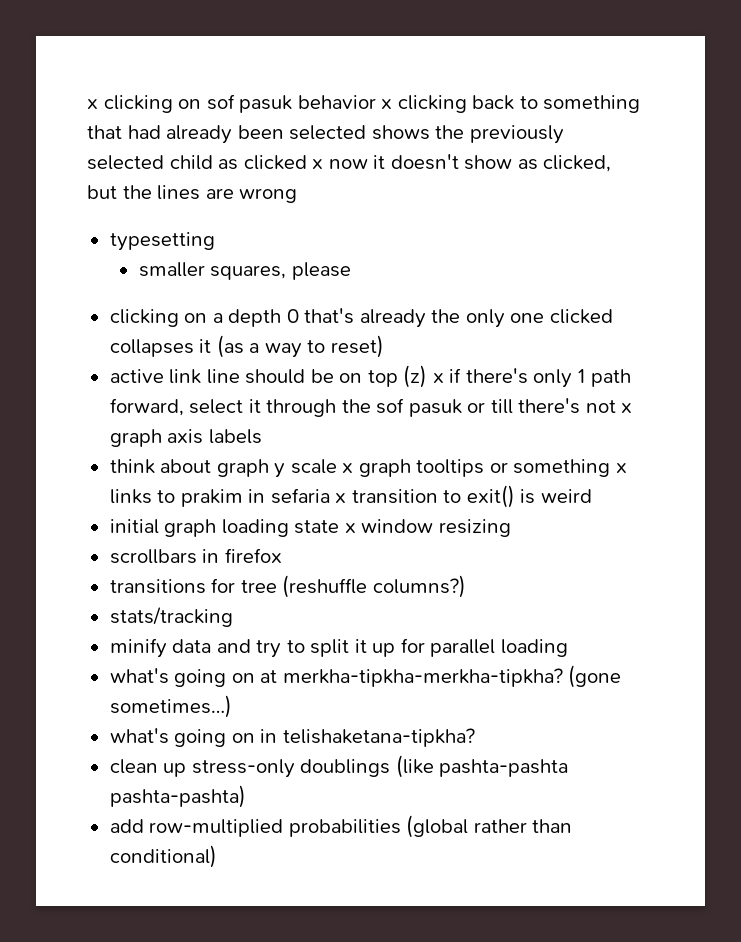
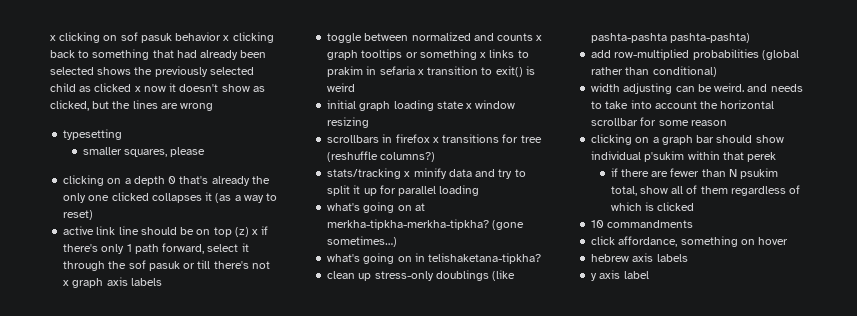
- think about graph y scale x graph tooltips or something x links to prakim in sefaria x transition to exit() is weird
+ toggle between normalized and counts x graph tooltips or something x links to prakim in sefaria x transition to exit() is weird
- scrollbars in firefox
- transitions for tree (reshuffle columns?)
+ scrollbars in firefox x transitions for tree (reshuffle columns?)
- stats/tracking
- minify data and try to split it up for parallel loading
+ stats/tracking x minify data and try to split it up for parallel loading
+ width adjusting can be weird. and needs to take into account the horizontal scrollbar for some reason
+ clicking on a graph bar should show individual p'sukim within that perek
+ if there are fewer than N psukim total, show all of them regardless of which is clicked
+ 10 commandments
+ click affordance, something on hover
+ hebrew axis labels
+ y axis label

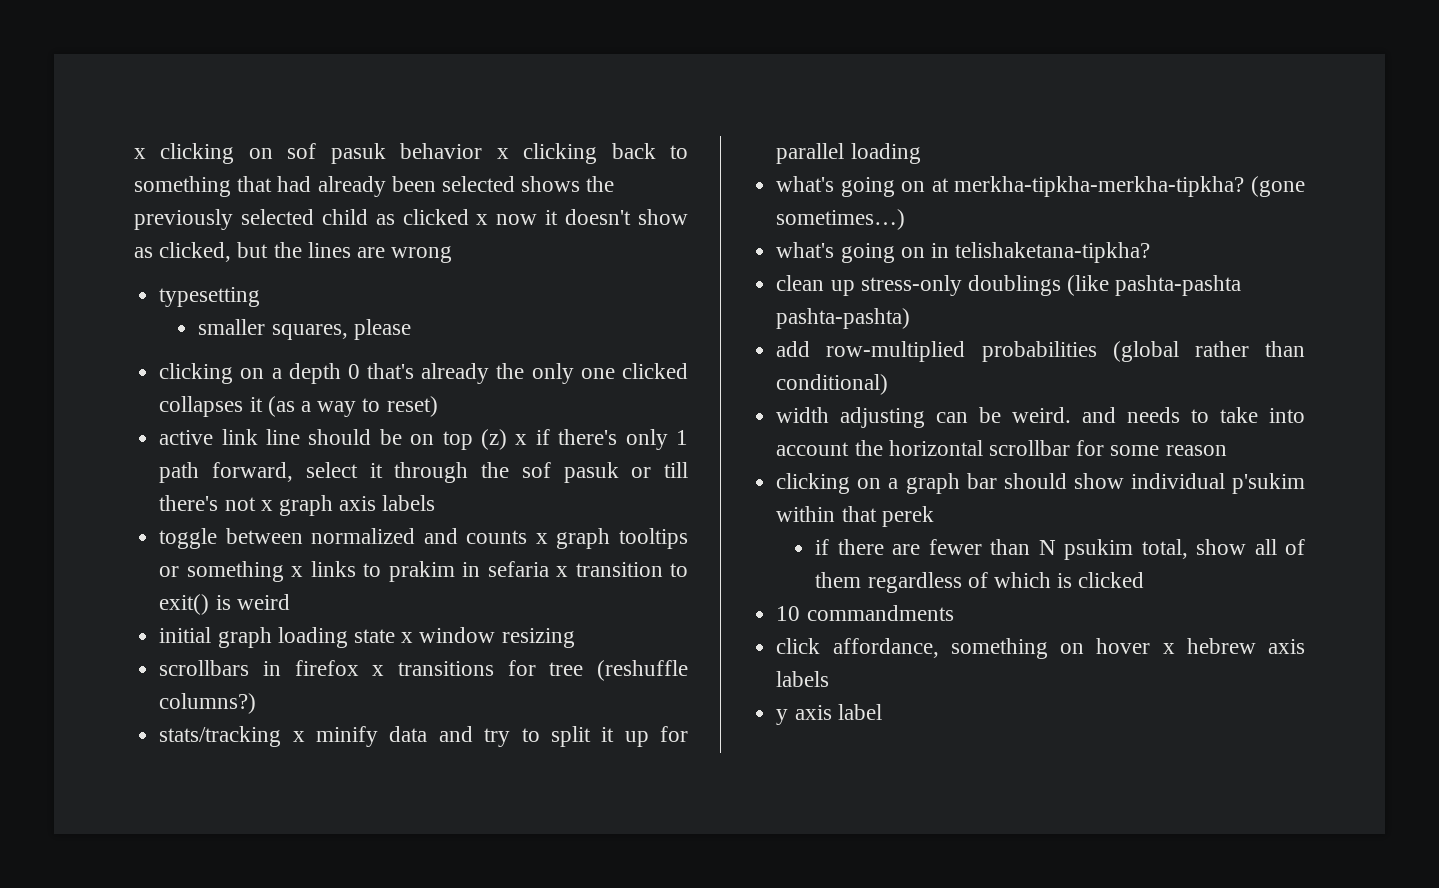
- click affordance, something on hover
- hebrew axis labels
+ click affordance, something on hover x hebrew axis labels

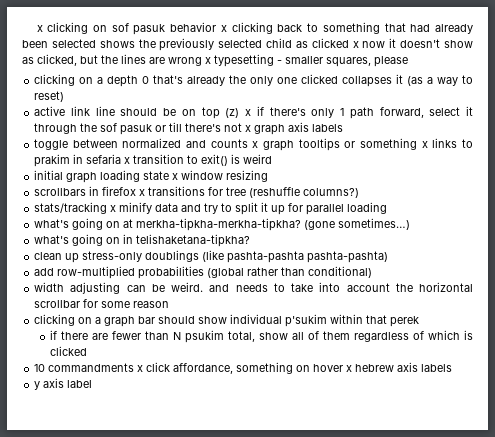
- x clicking on sof pasuk behavior x clicking back to something that had already been selected shows the previously selected child as clicked x now it doesn't show as clicked, but the lines are wrong
- typesetting
- smaller squares, please
+ x clicking on sof pasuk behavior x clicking back to something that had already been selected shows the previously selected child as clicked x now it doesn't show as clicked, but the lines are wrong x typesetting - smaller squares, please
- 10 commandments
- click affordance, something on hover x hebrew axis labels
+ 10 commandments x click affordance, something on hover x hebrew axis labels

